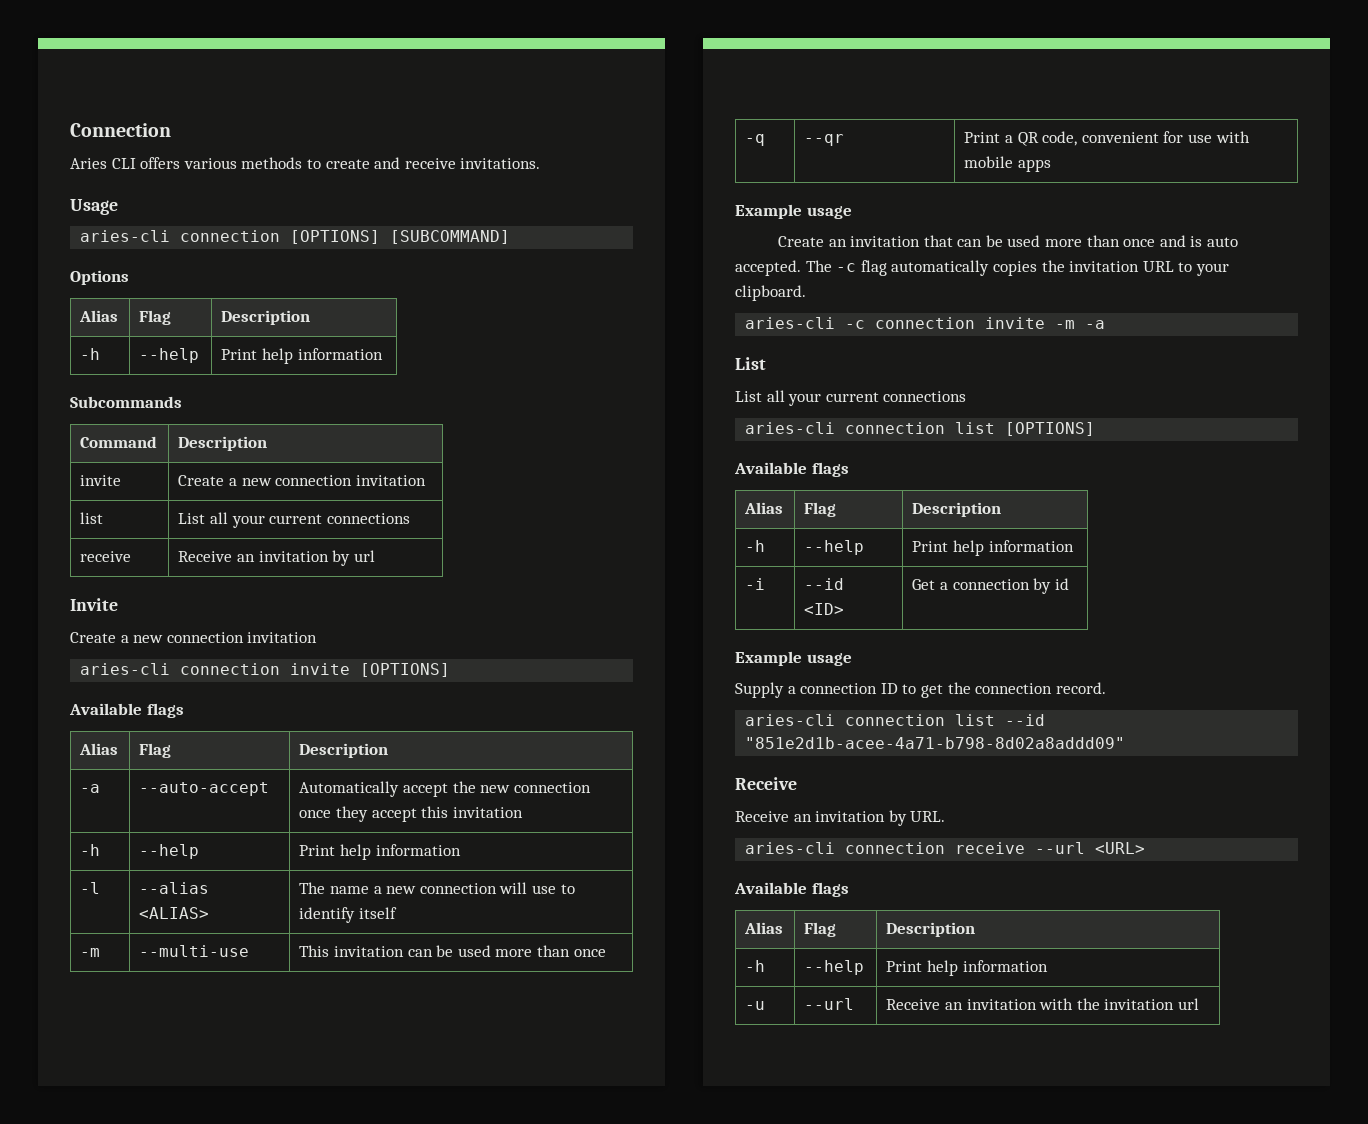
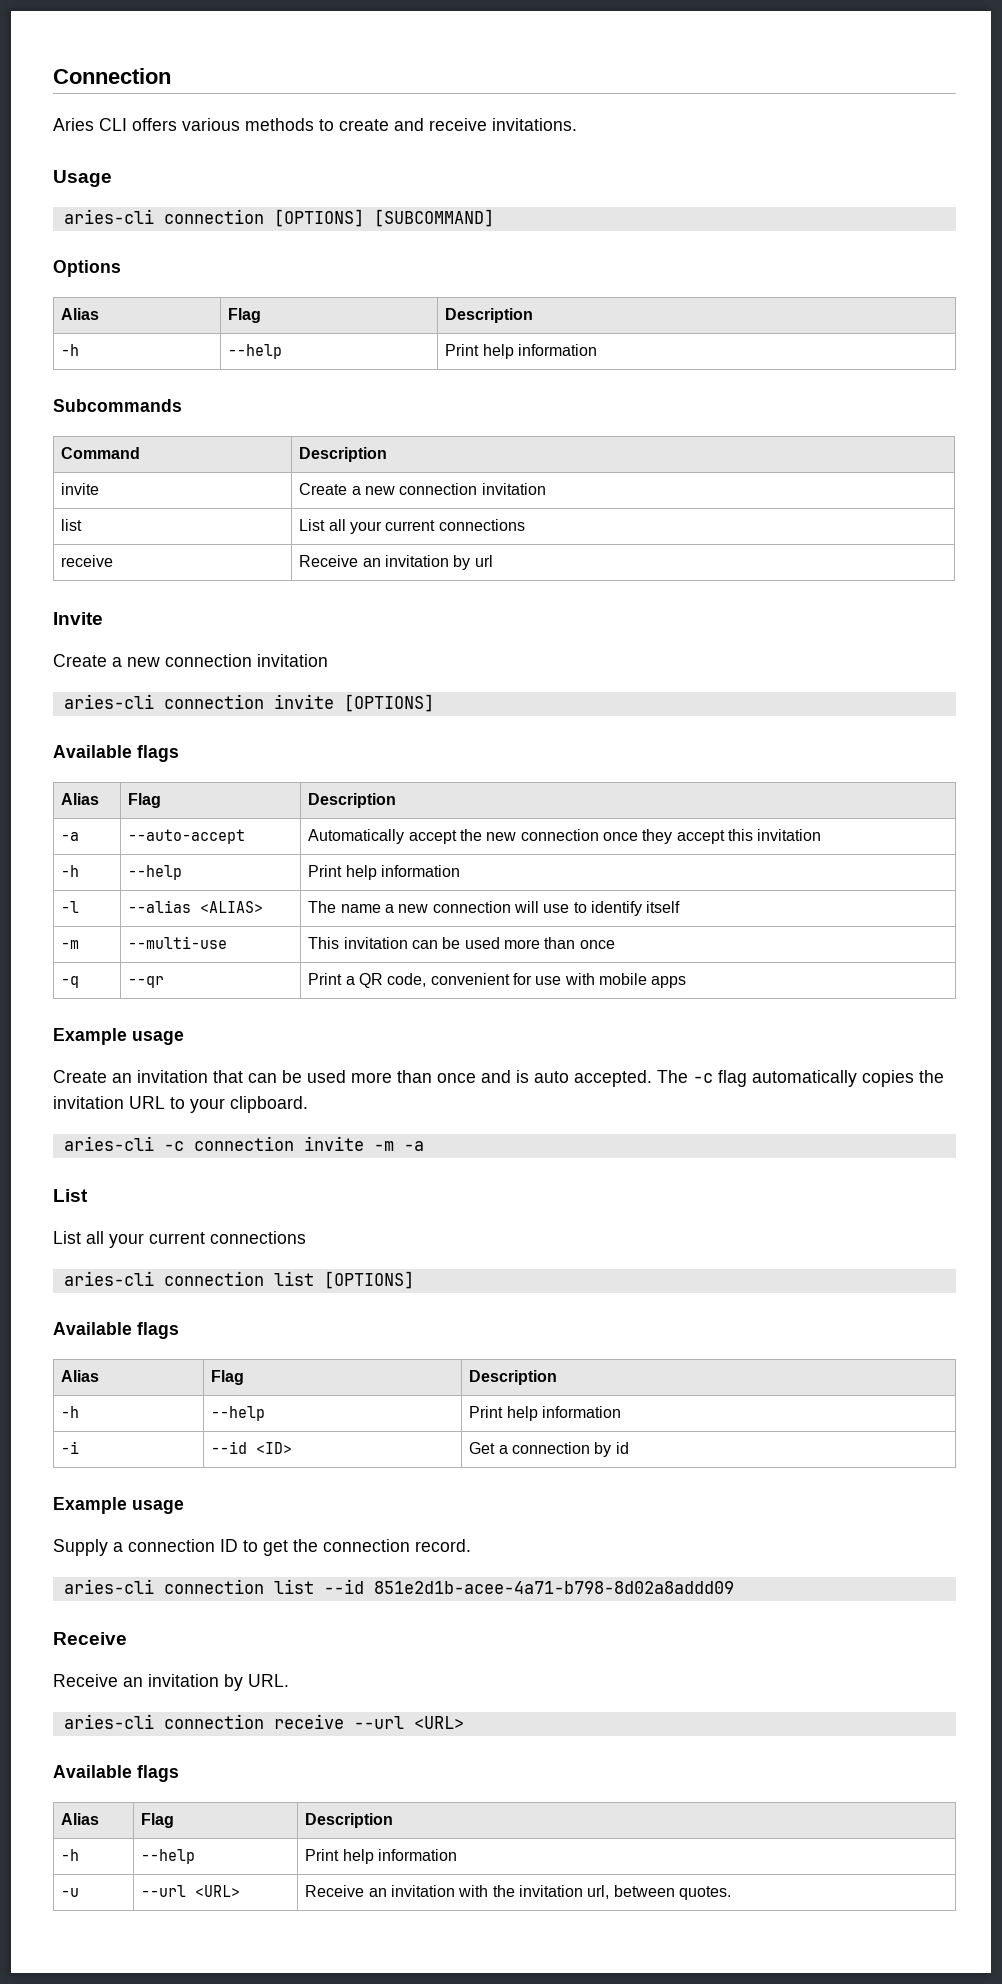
- aries-cli connection list --id "851e2d1b-acee-4a71-b798-8d02a8addd09"
+ aries-cli connection list --id 851e2d1b-acee-4a71-b798-8d02a8addd09
- -u | --url | Receive an invitation with the invitation url
+ -u | --url <URL> | Receive an invitation with the invitation url, between quotes.

